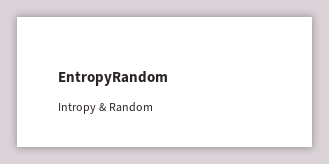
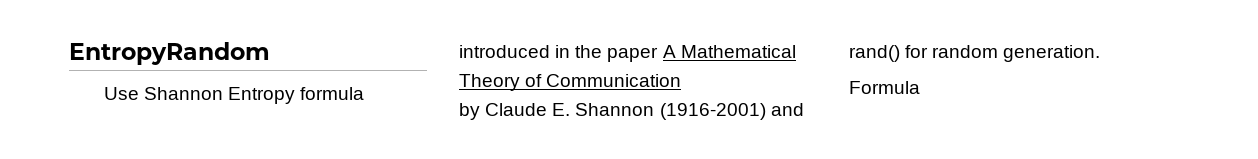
- Intropy & Random
+ Use Shannon Entropy formula introduced in the paper A Mathematical Theory of Communication
+ by Claude E. Shannon (1916-2001) and rand() for random generation.
+ Formula

